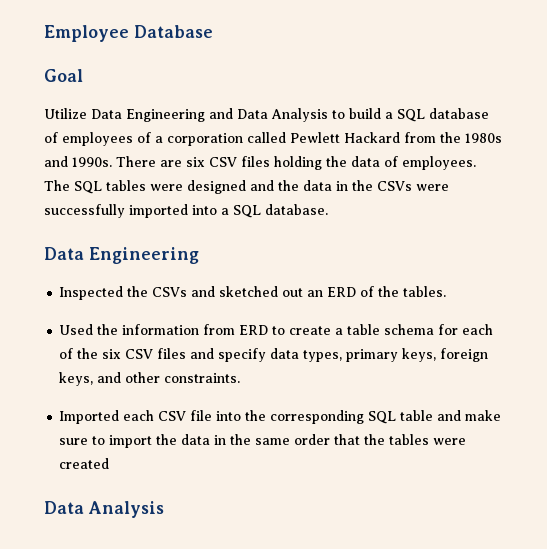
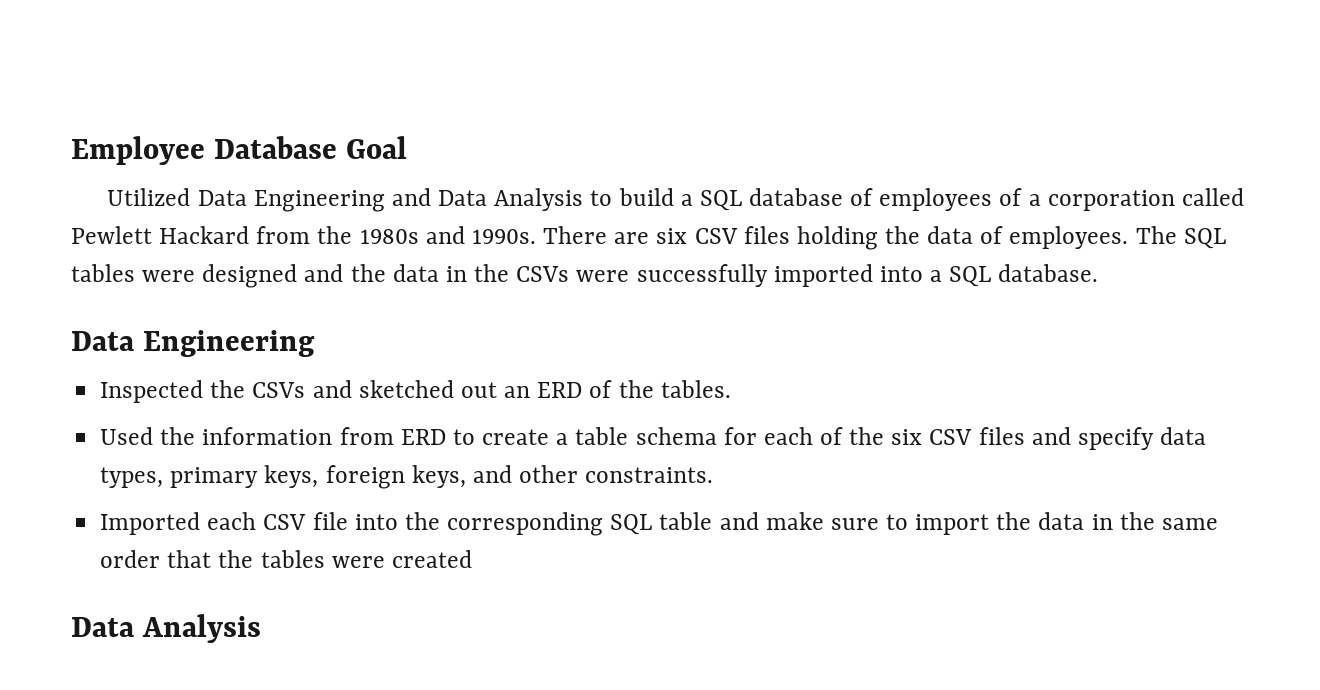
- Employee Database
- Goal
+ Employee Database Goal
- Utilize Data Engineering and Data Analysis to build a SQL database of employees of a corporation called Pewlett Hackard from the 1980s and 1990s.
+ Utilized Data Engineering and Data Analysis to build a SQL database of employees of a corporation called Pewlett Hackard from the 1980s and 1990s.

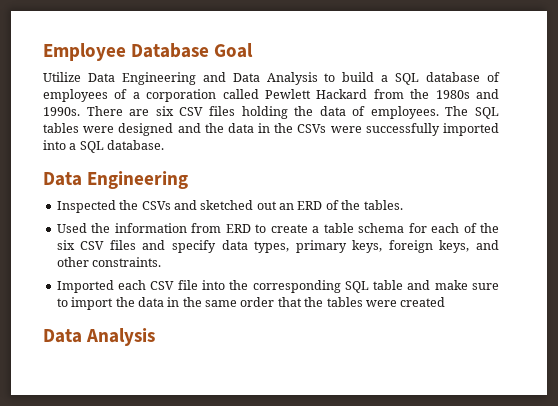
- Utilized Data Engineering and Data Analysis to build a SQL database of employees of a corporation called Pewlett Hackard from the 1980s and 1990s.
+ Utilize Data Engineering and Data Analysis to build a SQL database of employees of a corporation called Pewlett Hackard from the 1980s and 1990s.

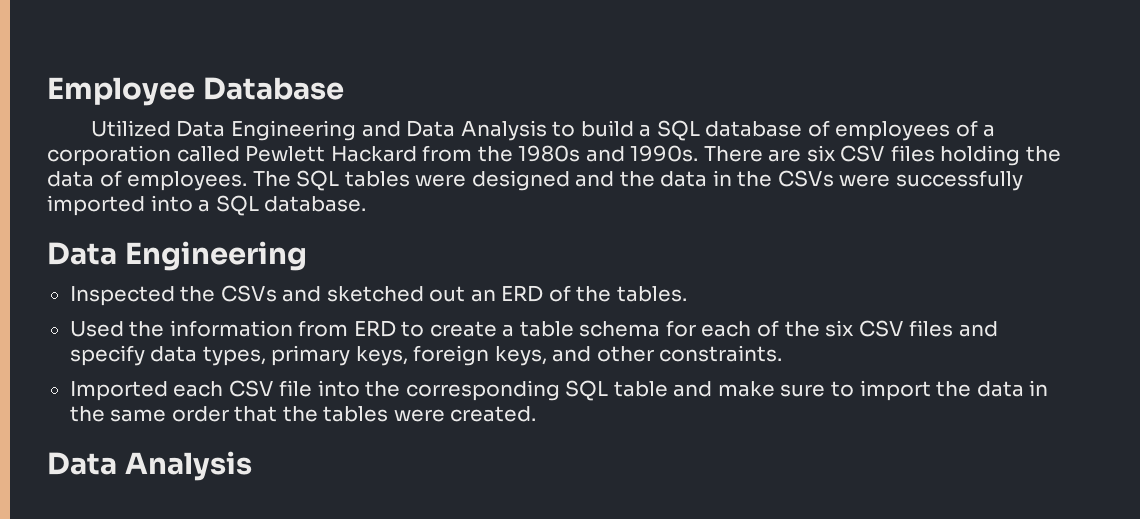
- Employee Database Goal
- Utilize Data Engineering and Data Analysis to build a SQL database of employees of a corporation called Pewlett Hackard from the 1980s and 1990s.
+ Employee Database
+ Utilized Data Engineering and Data Analysis to build a SQL database of employees of a corporation called Pewlett Hackard from the 1980s and 1990s.
- Imported each CSV file into the corresponding SQL table and make sure to import the data in the same order that the tables were created
+ Imported each CSV file into the corresponding SQL table and make sure to import the data in the same order that the tables were created.

